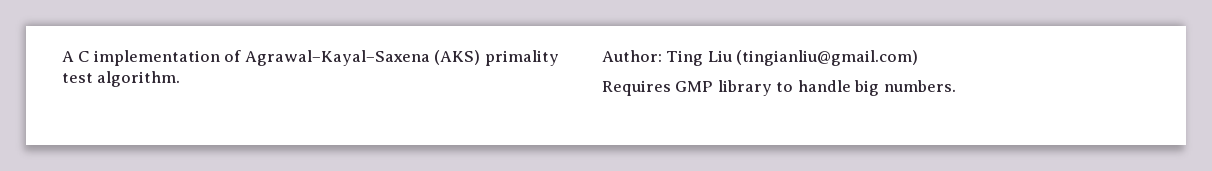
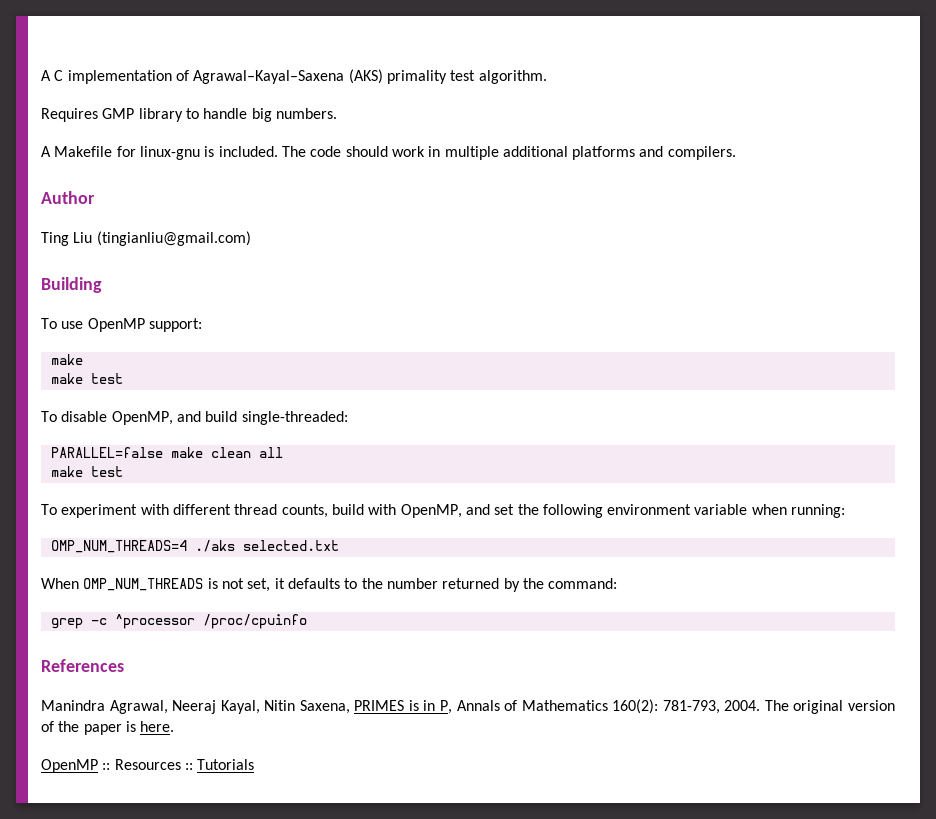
- Author: Ting Liu (tingianliu@gmail.com)
+ A Makefile for linux-gnu is included. The code should work in multiple additional platforms and compilers.
+ Author
+ Ting Liu (tingianliu@gmail.com)
+ Building
+ To use OpenMP support:
+ make
+ make test
+ To disable OpenMP, and build single-threaded:
+ PARALLEL=false make clean all
+ make test
+ To experiment with different thread counts, build with OpenMP, and set the following environment variable when running:
+ OMP_NUM_THREADS=4 ./aks selected.txt
+ When OMP_NUM_THREADS is not set, it defaults to the number returned by the command:
+ grep -c ^processor /proc/cpuinfo
+ References
+ Manindra Agrawal, Neeraj Kayal, Nitin Saxena, PRIMES is in P, Annals of Mathematics 160(2): 781-793, 2004. The original version of the paper is here.
+ OpenMP :: Resources :: Tutorials

